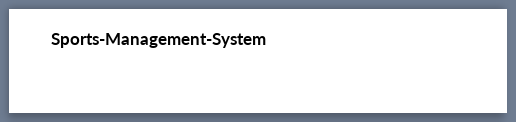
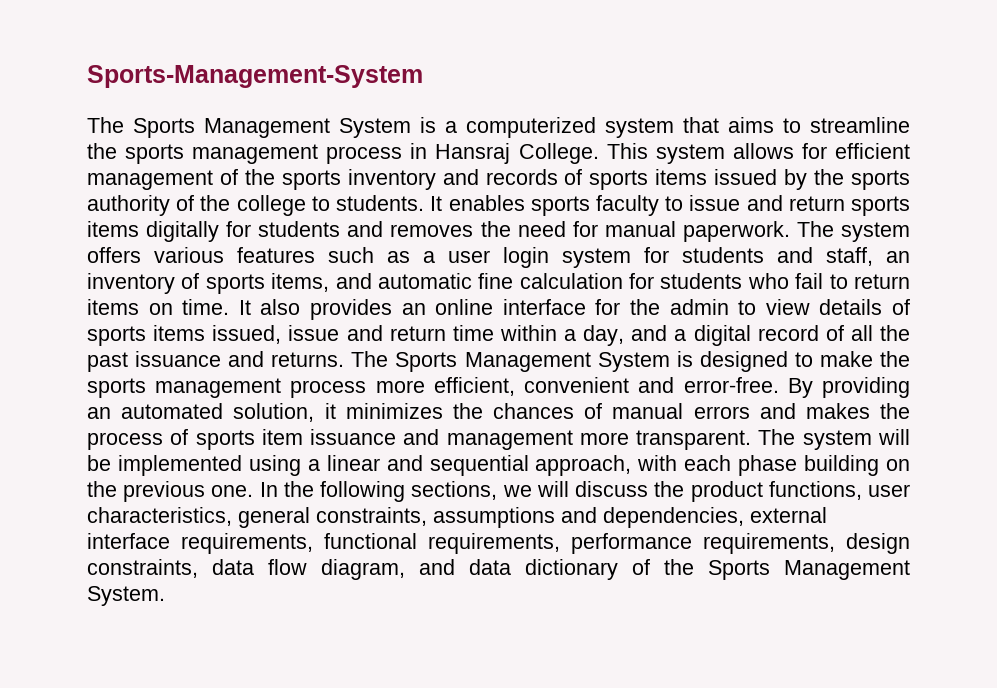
+ The Sports Management System is a computerized system that aims to streamline the sports management process in Hansraj College. This system allows for efficient management of the sports inventory and records of sports items issued by the sports authority of the college to students. It enables sports faculty to issue and return sports items digitally for students and removes the need for manual paperwork. The system offers various features such as a user login system for students and staff, an inventory of sports items, and automatic fine calculation for students who fail to return items on time. It also provides an online interface for the admin to view details of sports items issued, issue and return time within a day, and a digital record of all the past issuance and returns. The Sports Management System is designed to make the sports management process more efficient, convenient and error-free. By providing an automated solution, it minimizes the chances of manual errors and makes the process of sports item issuance and management more transparent. The system will be implemented using a linear and sequential approach, with each phase building on the previous one. In the following sections, we will discuss the product functions, user characteristics, general constraints, assumptions and dependencies, external interface requirements, functional requirements, performance requirements, design constraints, data flow diagram, and data dictionary of the Sports Management System.

